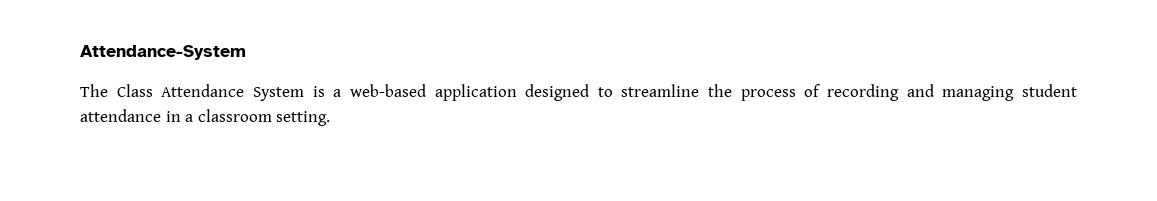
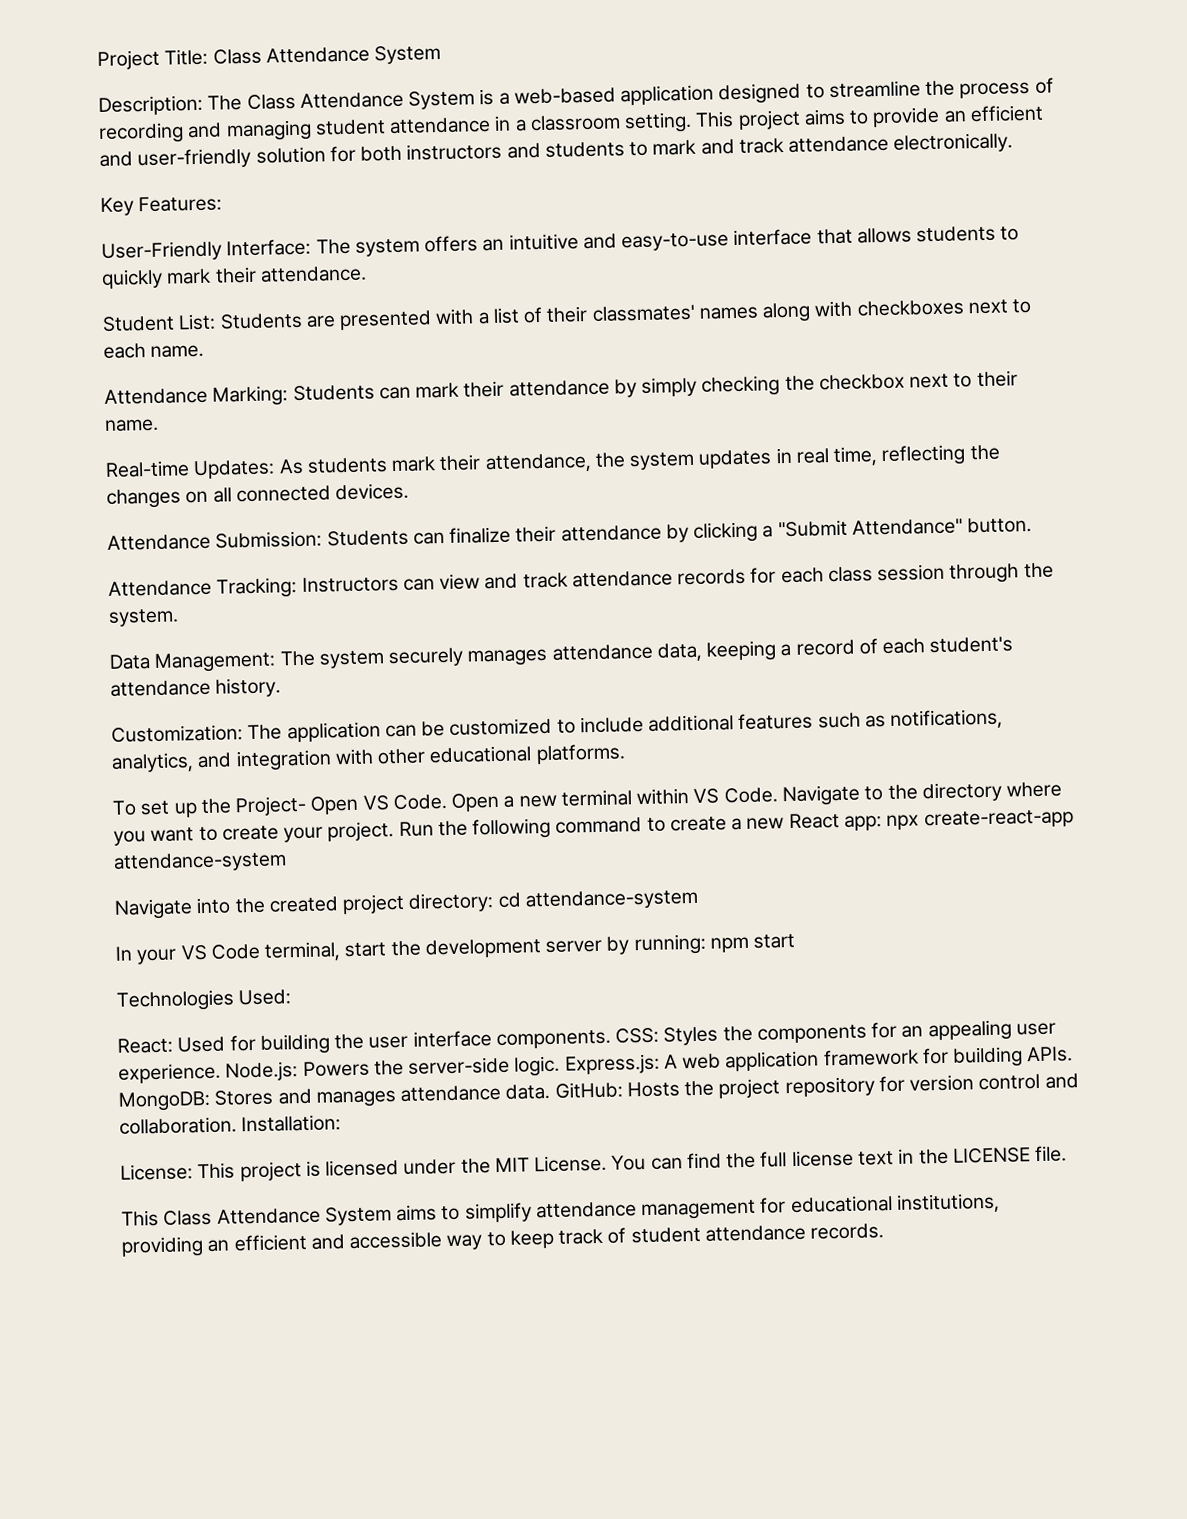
- Attendance-System
- The Class Attendance System is a web-based application designed to streamline the process of recording and managing student attendance in a classroom setting.
+ Project Title: Class Attendance System
+ Description: The Class Attendance System is a web-based application designed to streamline the process of recording and managing student attendance in a classroom setting.
+ This project aims to provide an efficient and user-friendly solution for both instructors and students to mark and track attendance electronically.
+ Key Features:
+ User-Friendly Interface: The system offers an intuitive and easy-to-use interface that allows students to quickly mark their attendance.
+ Student List: Students are presented with a list of their classmates' names along with checkboxes next to each name.
+ Attendance Marking: Students can mark their attendance by simply checking the checkbox next to their name.
+ Real-time Updates: As students mark their attendance, the system updates in real time, reflecting the changes on all connected devices.
+ Attendance Submission: Students can finalize their attendance by clicking a "Submit Attendance" button.
+ Attendance Tracking: Instructors can view and track attendance records for each class session through the system.
+ Data Management: The system securely manages attendance data, keeping a record of each student's attendance history.
+ Customization: The application can be customized to include additional features such as notifications, analytics, and integration with other educational platforms.
+ To set up the Project- Open VS Code. Open a new terminal within VS Code. Navigate to the directory where you want to create your project. Run the following command to create a new React app: npx create-react-app attendance-system
+ Navigate into the created project directory: cd attendance-system
+ In your VS Code terminal, start the development server by running: npm start
+ Technologies Used:
+ React: Used for building the user interface components. CSS: Styles the components for an appealing user experience. Node.js: Powers the server-side logic. Express.js: A web application framework for building APIs. MongoDB: Stores and manages attendance data. GitHub: Hosts the project repository for version control and collaboration. Installation:
+ License: This project is licensed under the MIT License. You can find the full license text in the LICENSE file.
+ This Class Attendance System aims to simplify attendance management for educational institutions, providing an efficient and accessible way to keep track of student attendance records.

